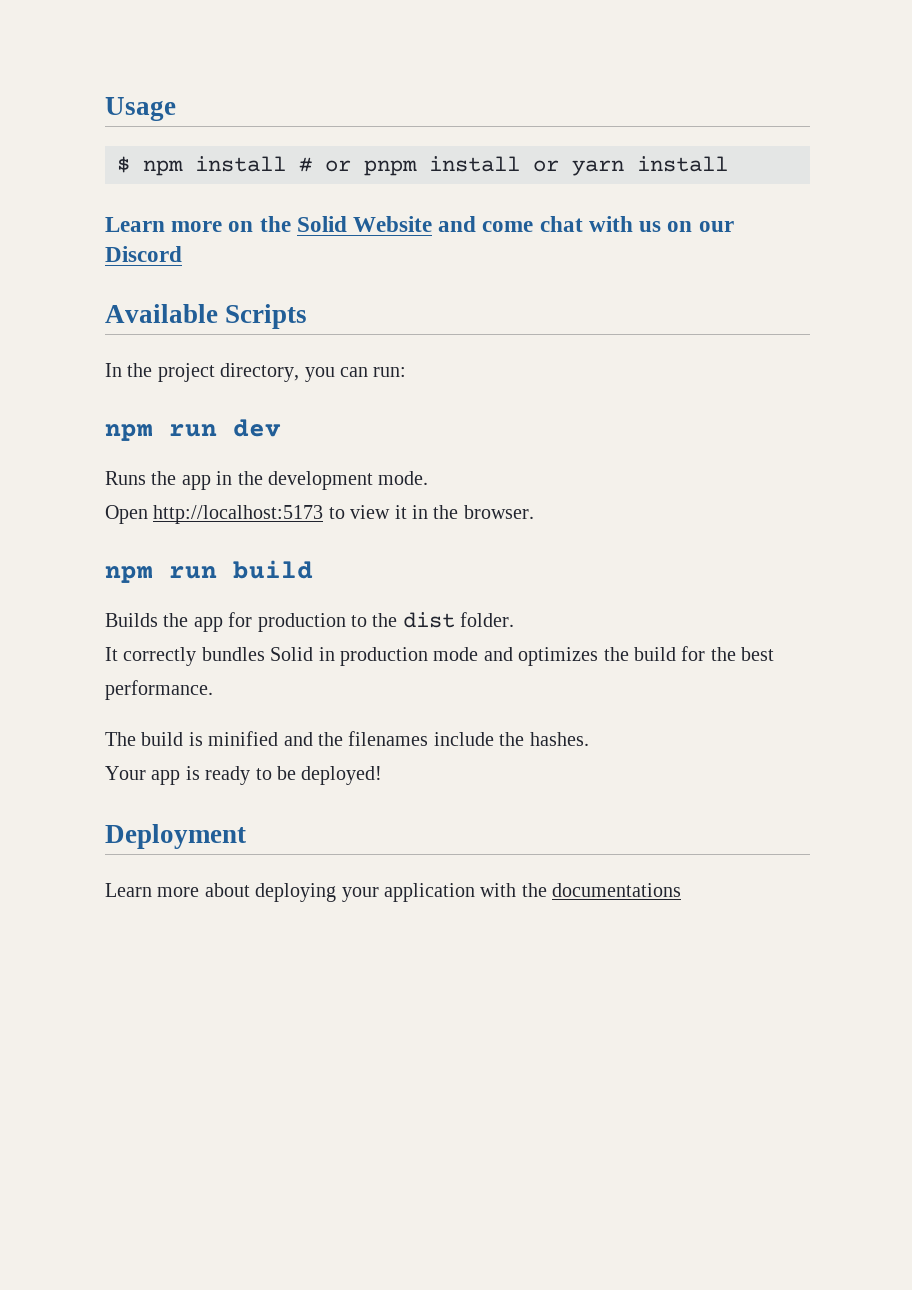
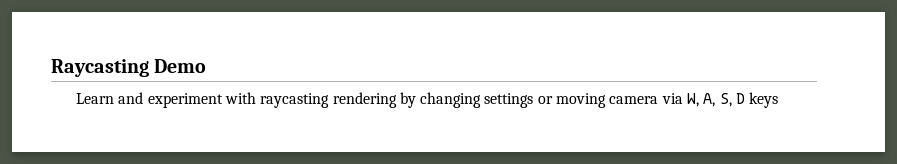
- Usage
- $ npm install # or pnpm install or yarn install
- Learn more on the Solid Website and come chat with us on our Discord
- Available Scripts
- In the project directory, you can run:
- npm run dev
- Runs the app in the development mode.
- Open http://localhost:5173 to view it in the browser.
- npm run build
- Builds the app for production to the dist folder.
- It correctly bundles Solid in production mode and optimizes the build for the best performance.
- The build is minified and the filenames include the hashes.
- Your app is ready to be deployed!
- Deployment
- Learn more about deploying your application with the documentations
+ Raycasting Demo
+ Learn and experiment with raycasting rendering by changing settings or moving camera via W, A, S, D keys

